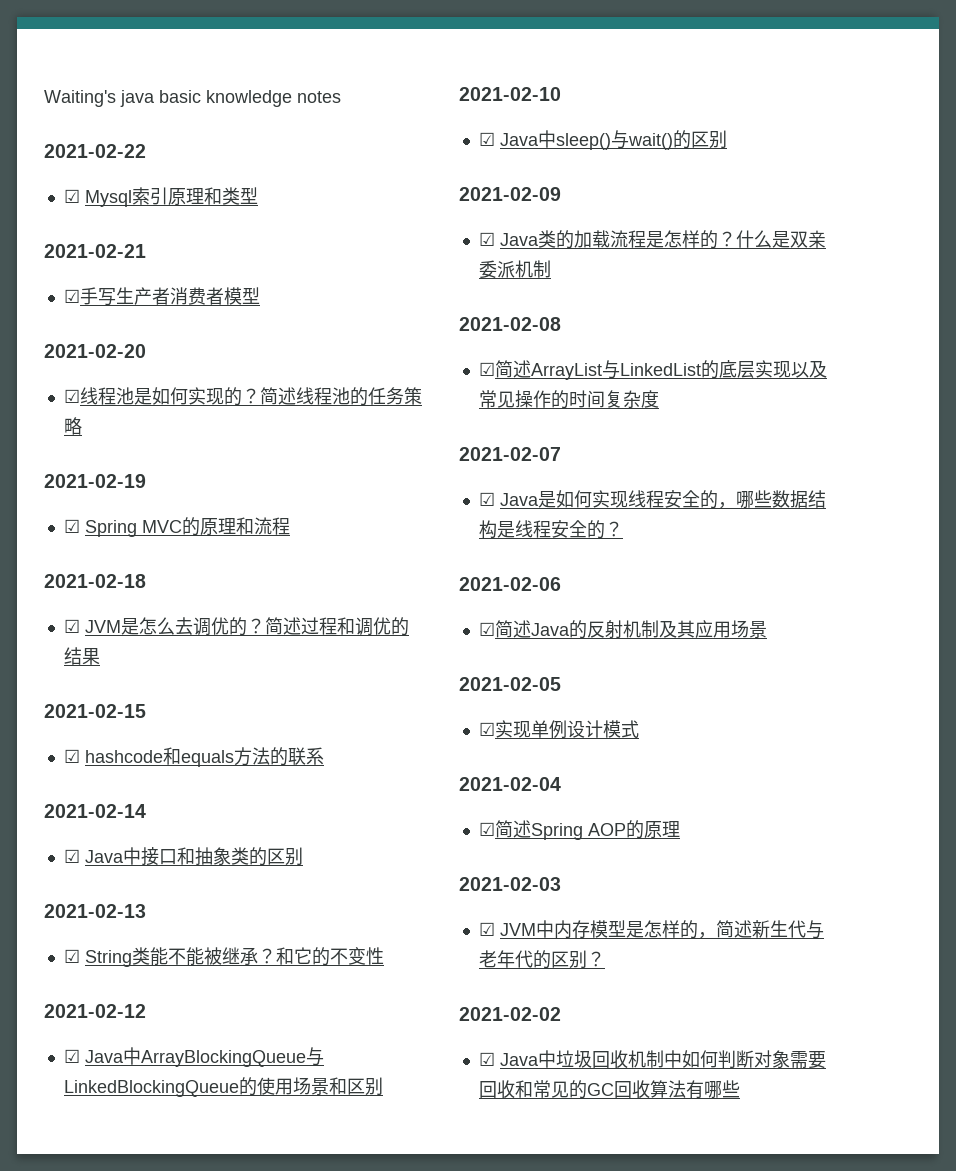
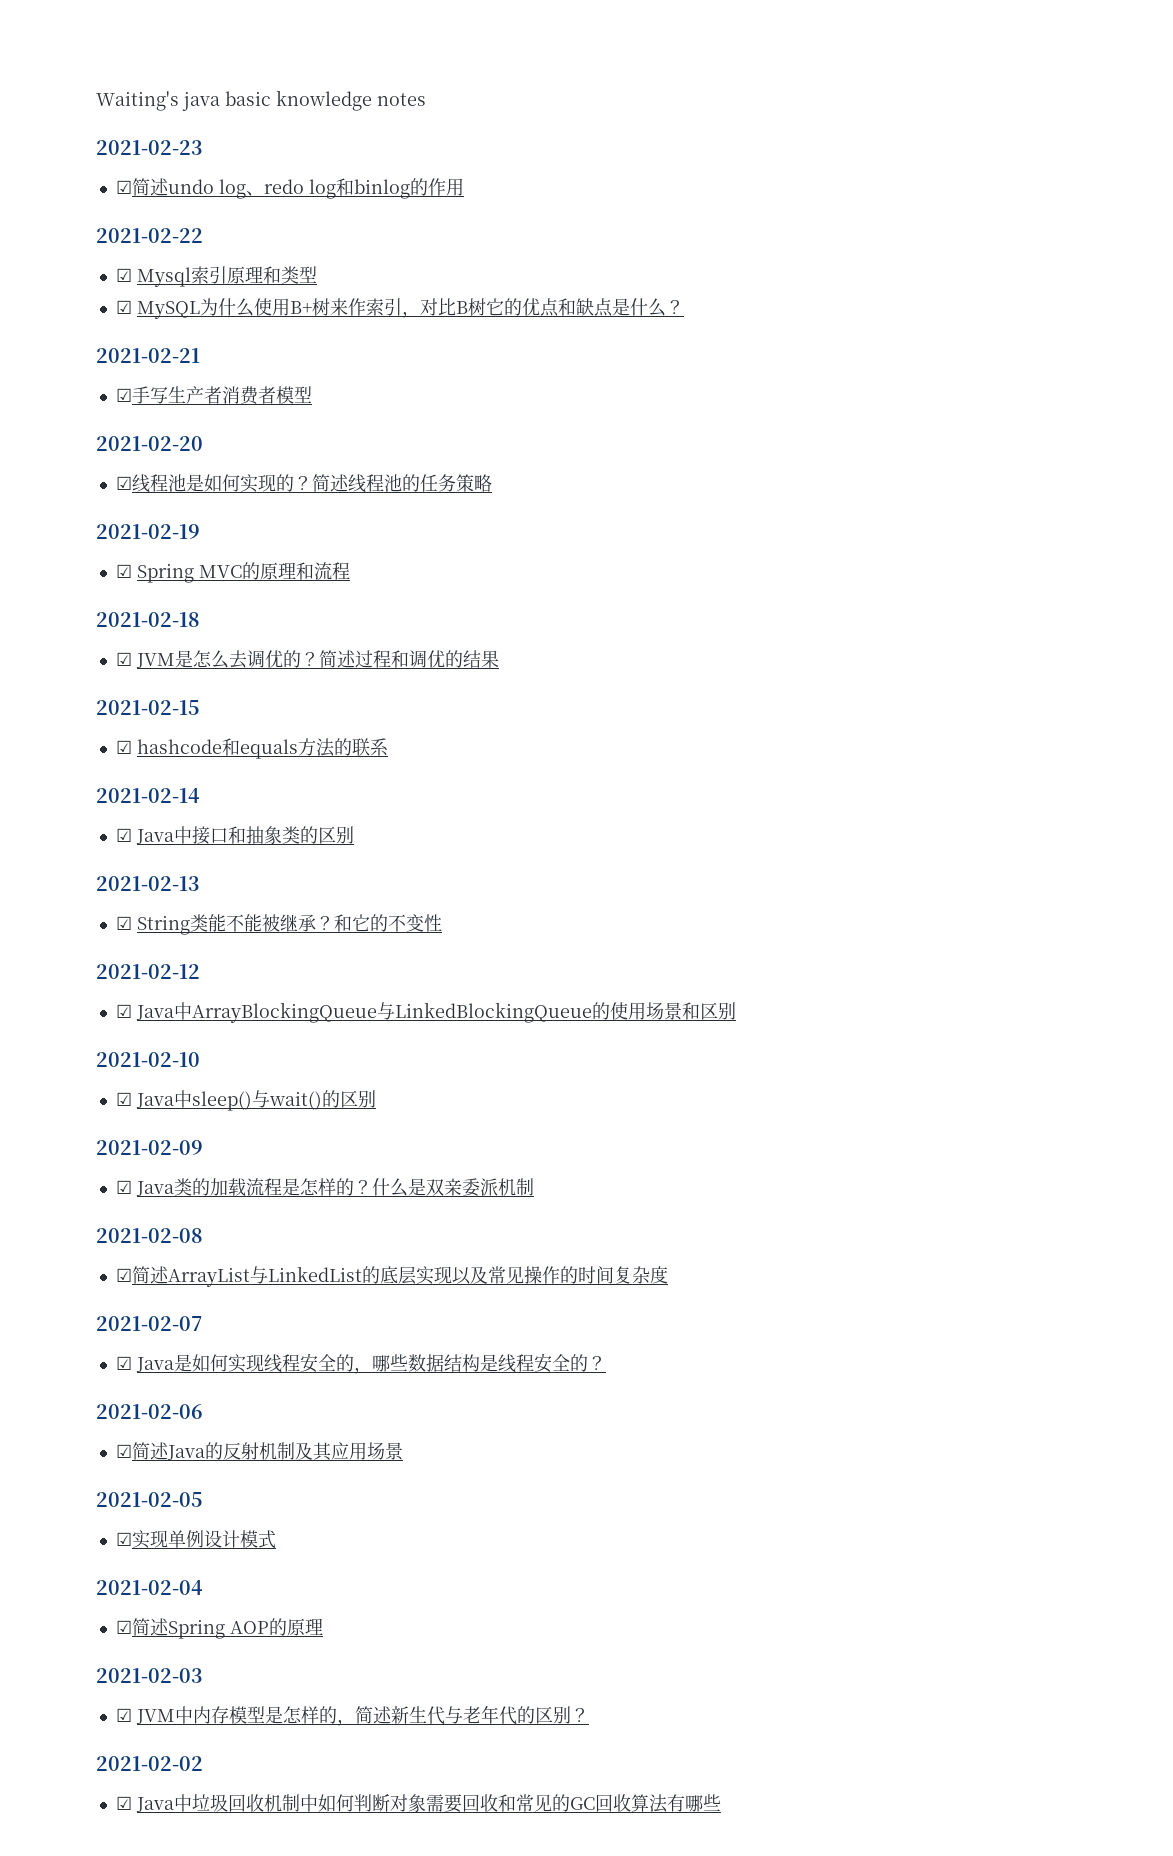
+ 2021-02-23
+ ☑简述undo log、redo log和binlog的作用
+ ☑ MySQL为什么使用B+树来作索引，对比B树它的优点和缺点是什么？

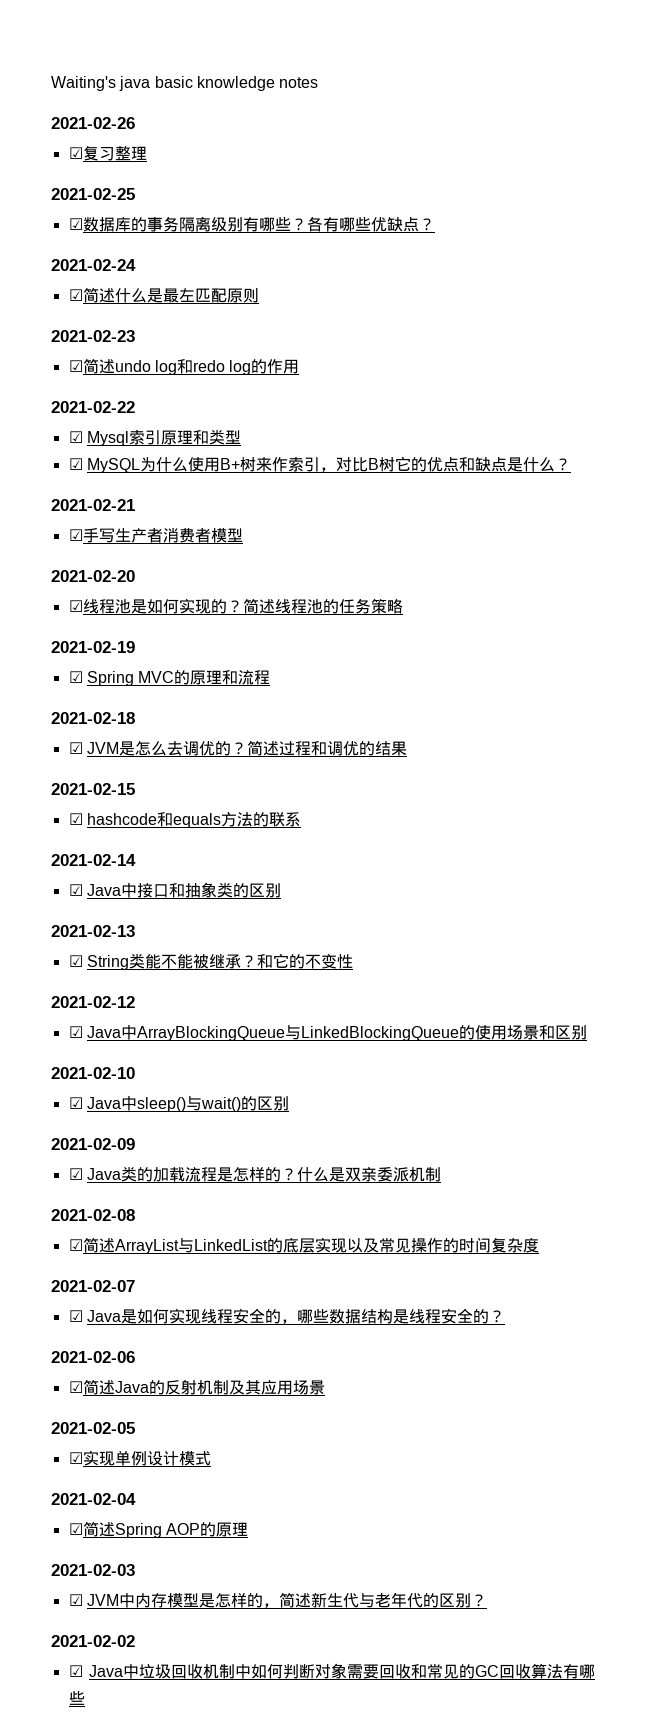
+ 2021-02-26
+ ☑复习整理
+ 2021-02-25
+ ☑数据库的事务隔离级别有哪些？各有哪些优缺点？
+ 2021-02-24
+ ☑简述什么是最左匹配原则
- ☑简述undo log、redo log和binlog的作用
+ ☑简述undo log和redo log的作用

